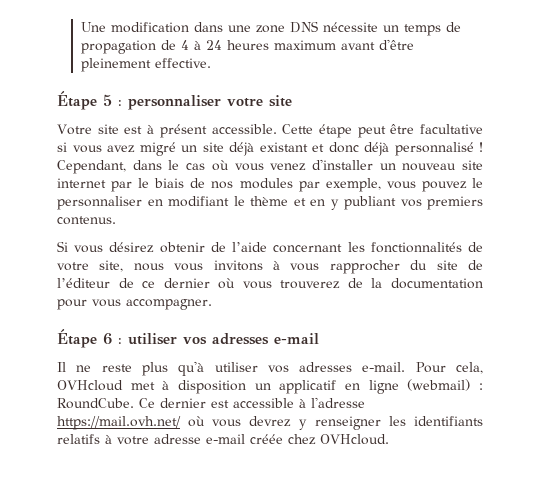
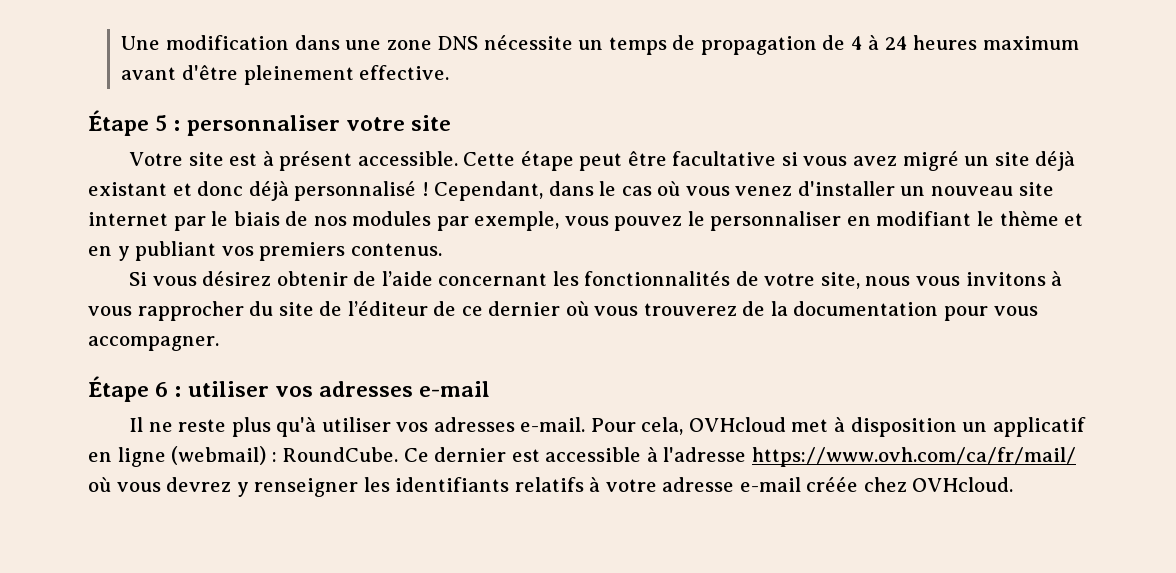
- Ce dernier est accessible à l'adresse https://mail.ovh.net/ où vous devrez y renseigner les identifiants relatifs à votre adresse e-mail créée chez OVHcloud.
+ Ce dernier est accessible à l'adresse https://www.ovh.com/ca/fr/mail/ où vous devrez y renseigner les identifiants relatifs à votre adresse e-mail créée chez OVHcloud.

